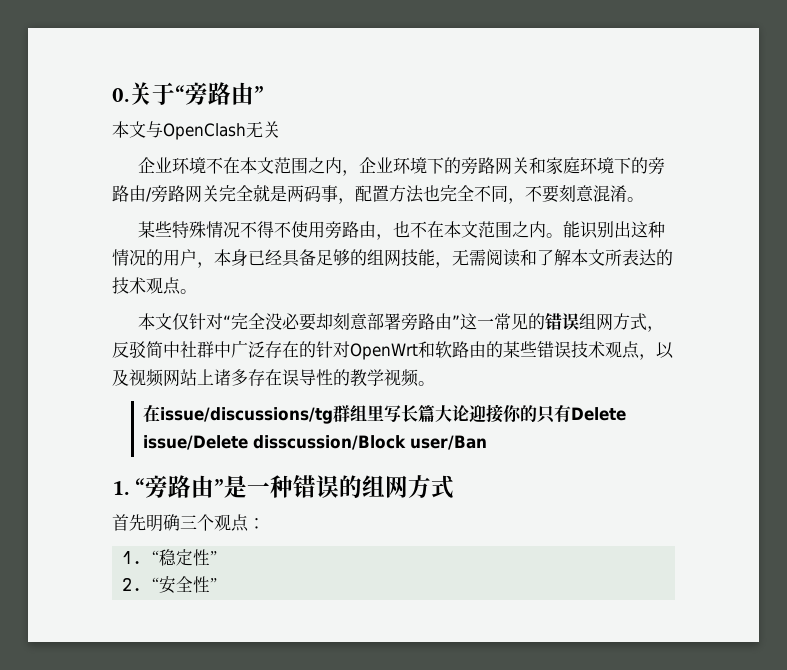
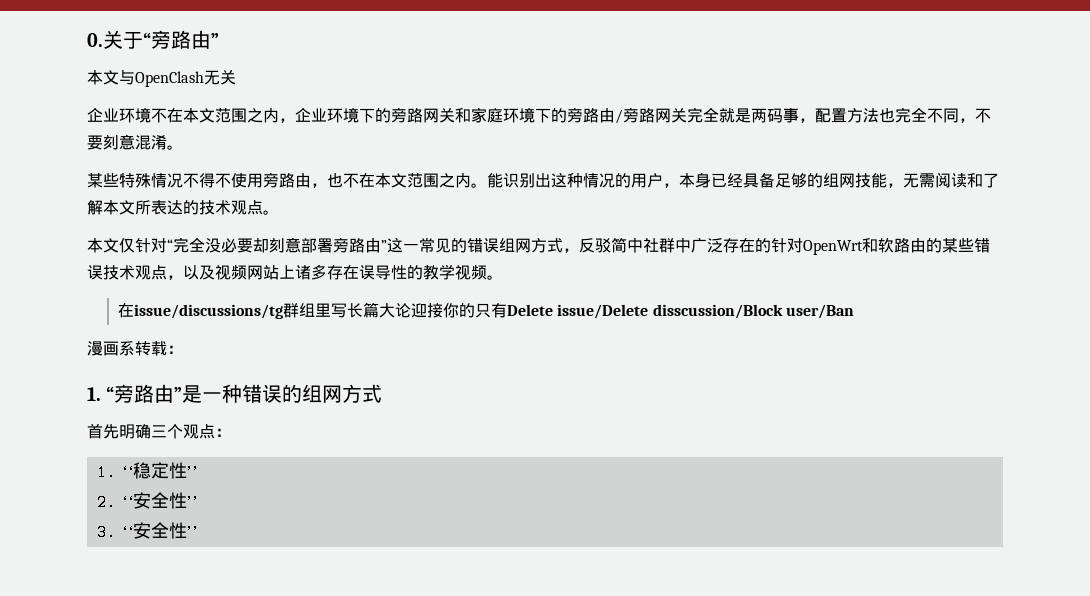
+ 漫画系转载：
+ 3. “安全性”

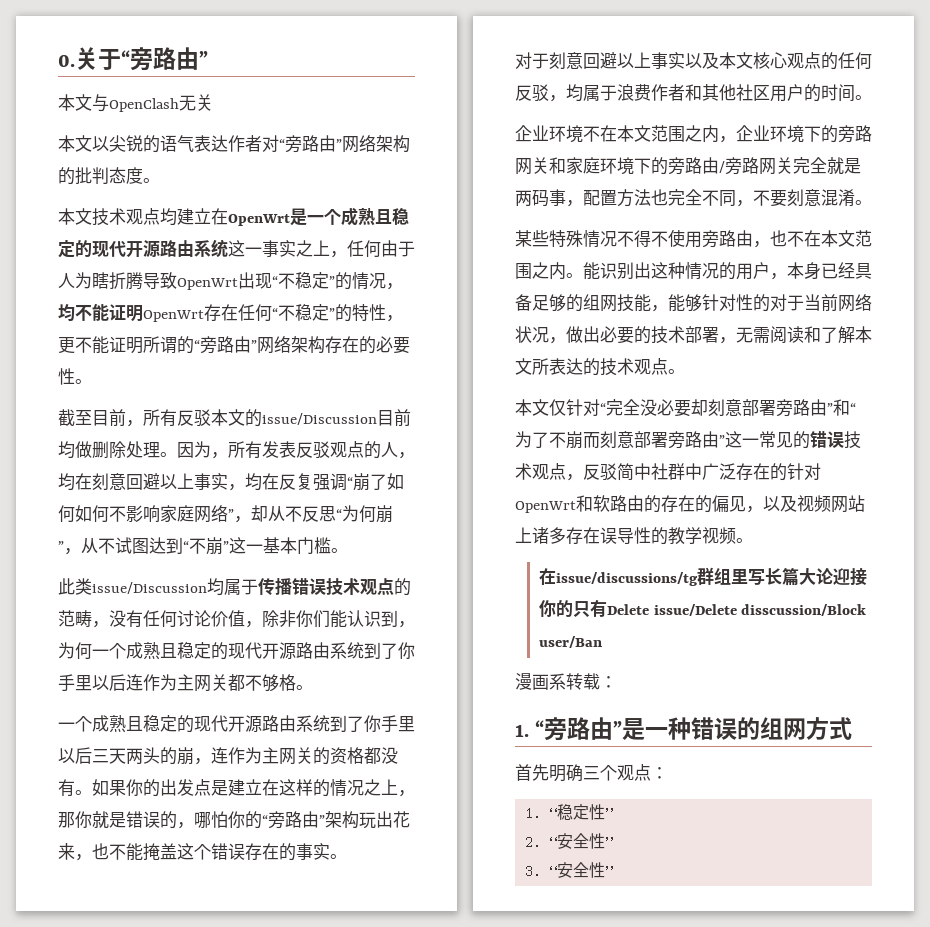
+ 本文以尖锐的语气表达作者对“旁路由”网络架构的批判态度。
+ 本文技术观点均建立在OpenWrt是一个成熟且稳定的现代开源路由系统这一事实之上，任何由于人为瞎折腾导致OpenWrt出现“不稳定”的情况，均不能证明OpenWrt存在任何“不稳定”的特性，更不能证明所谓的“旁路由”网络架构存在的必要性。
+ 截至目前，所有反驳本文的issue/Discussion目前均做删除处理。因为，所有发表反驳观点的人，均在刻意回避以上事实，均在反复强调“崩了如何如何不影响家庭网络”，却从不反思“为何崩”，从不试图达到“不崩”这一基本门槛。
+ 此类issue/Discussion均属于传播错误技术观点的范畴，没有任何讨论价值，除非你们能认识到，为何一个成熟且稳定的现代开源路由系统到了你手里以后连作为主网关都不够格。
+ 一个成熟且稳定的现代开源路由系统到了你手里以后三天两头的崩，连作为主网关的资格都没有。如果你的出发点是建立在这样的情况之上，那你就是错误的，哪怕你的“旁路由”架构玩出花来，也不能掩盖这个错误存在的事实。
+ 对于刻意回避以上事实以及本文核心观点的任何反驳，均属于浪费作者和其他社区用户的时间。
- 能识别出这种情况的用户，本身已经具备足够的组网技能，无需阅读和了解本文所表达的技术观点。
+ 能识别出这种情况的用户，本身已经具备足够的组网技能，能够针对性的对于当前网络状况，做出必要的技术部署，无需阅读和了解本文所表达的技术观点。
- 本文仅针对“完全没必要却刻意部署旁路由”这一常见的错误组网方式，反驳简中社群中广泛存在的针对OpenWrt和软路由的某些错误技术观点，以及视频网站上诸多存在误导性的教学视频。
+ 本文仅针对“完全没必要却刻意部署旁路由”和“为了不崩而刻意部署旁路由”这一常见的错误技术观点，反驳简中社群中广泛存在的针对OpenWrt和软路由的存在的偏见，以及视频网站上诸多存在误导性的教学视频。

